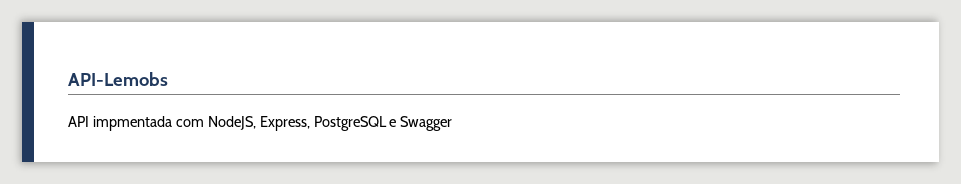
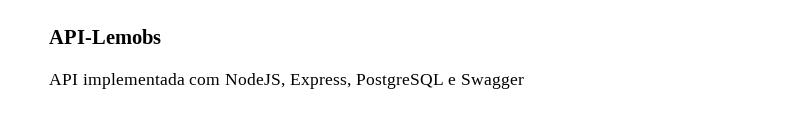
- API impmentada com NodeJS, Express, PostgreSQL e Swagger
+ API implementada com NodeJS, Express, PostgreSQL e Swagger

